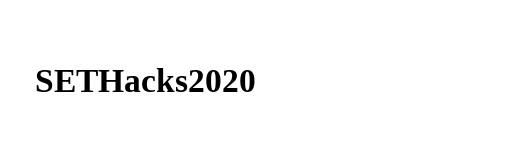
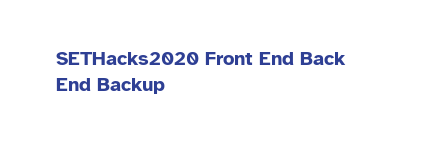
- SETHacks2020
+ SETHacks2020 Front End Back End Backup

